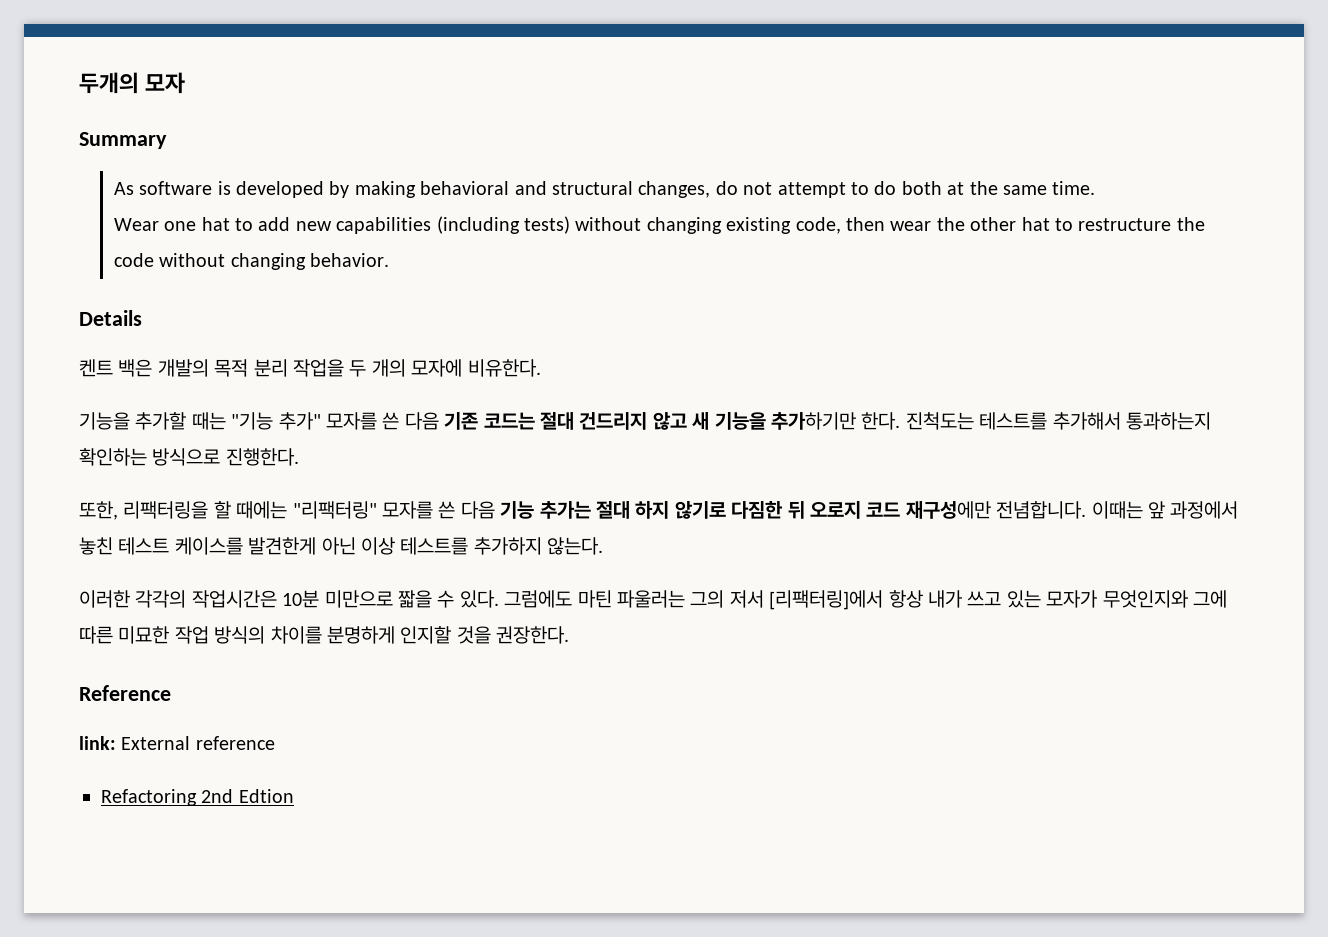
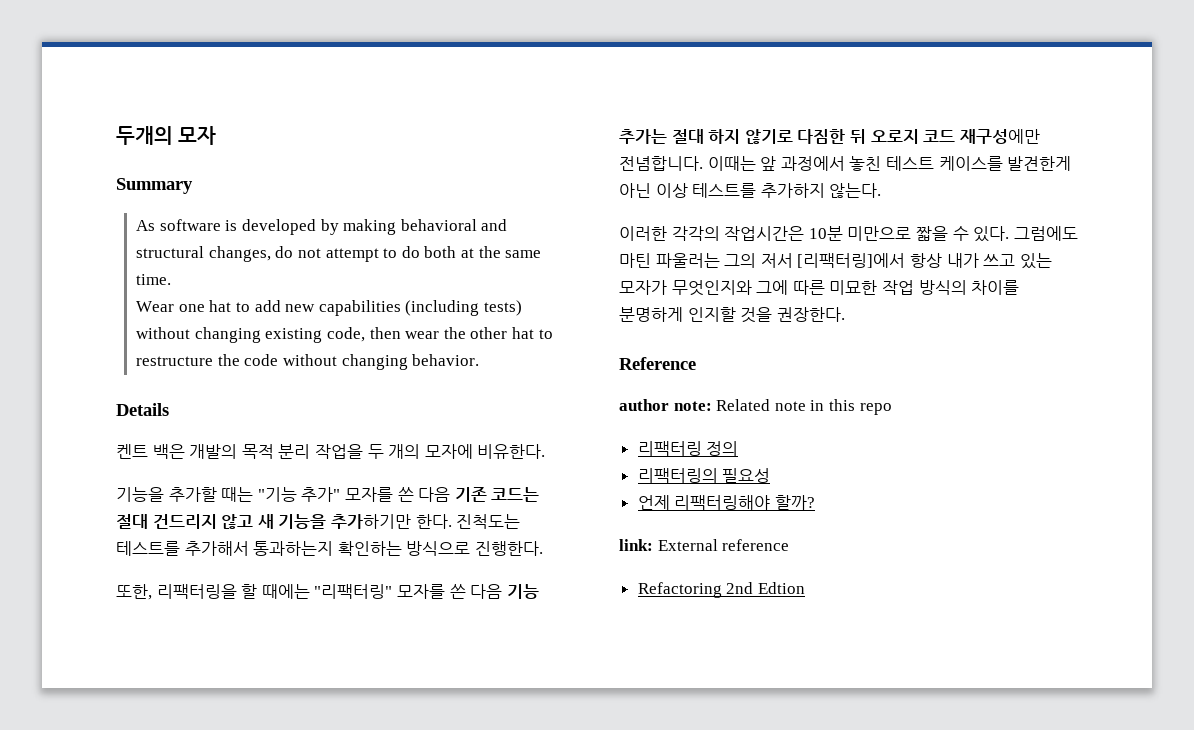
+ author note: Related note in this repo
+ 리팩터링 정의
+ 리팩터링의 필요성
+ 언제 리팩터링해야 할까?

